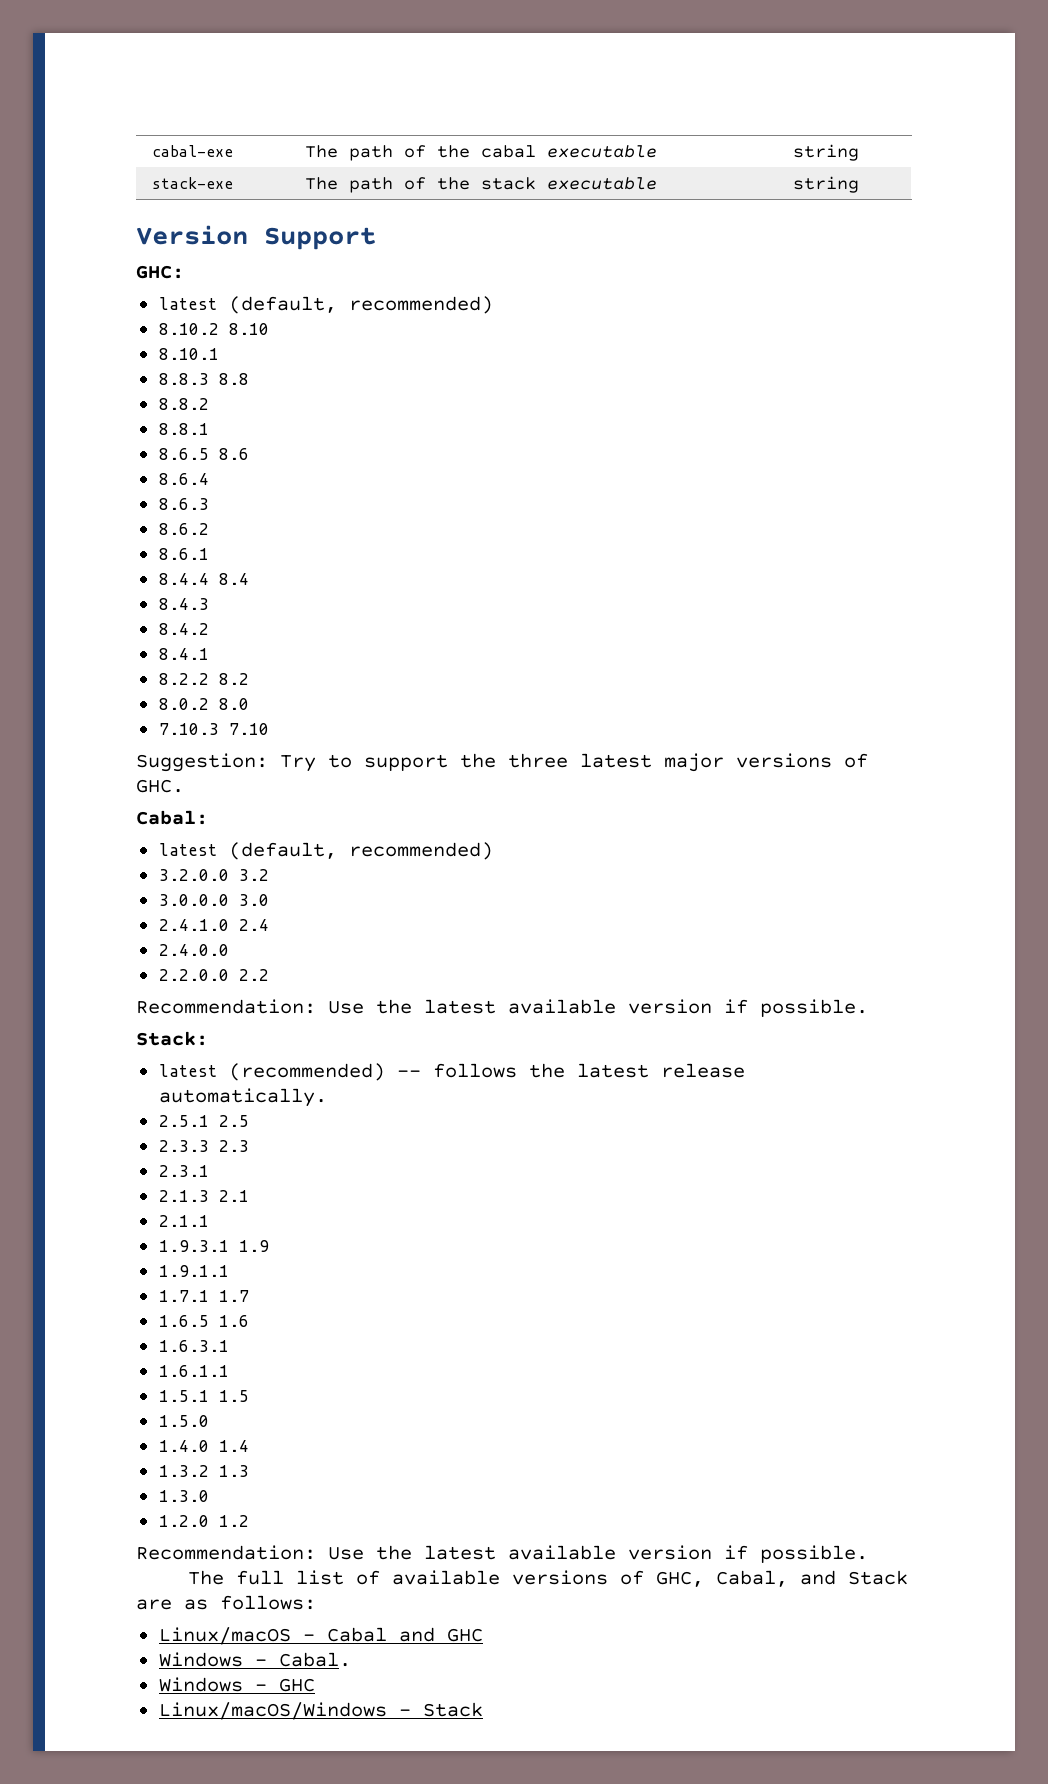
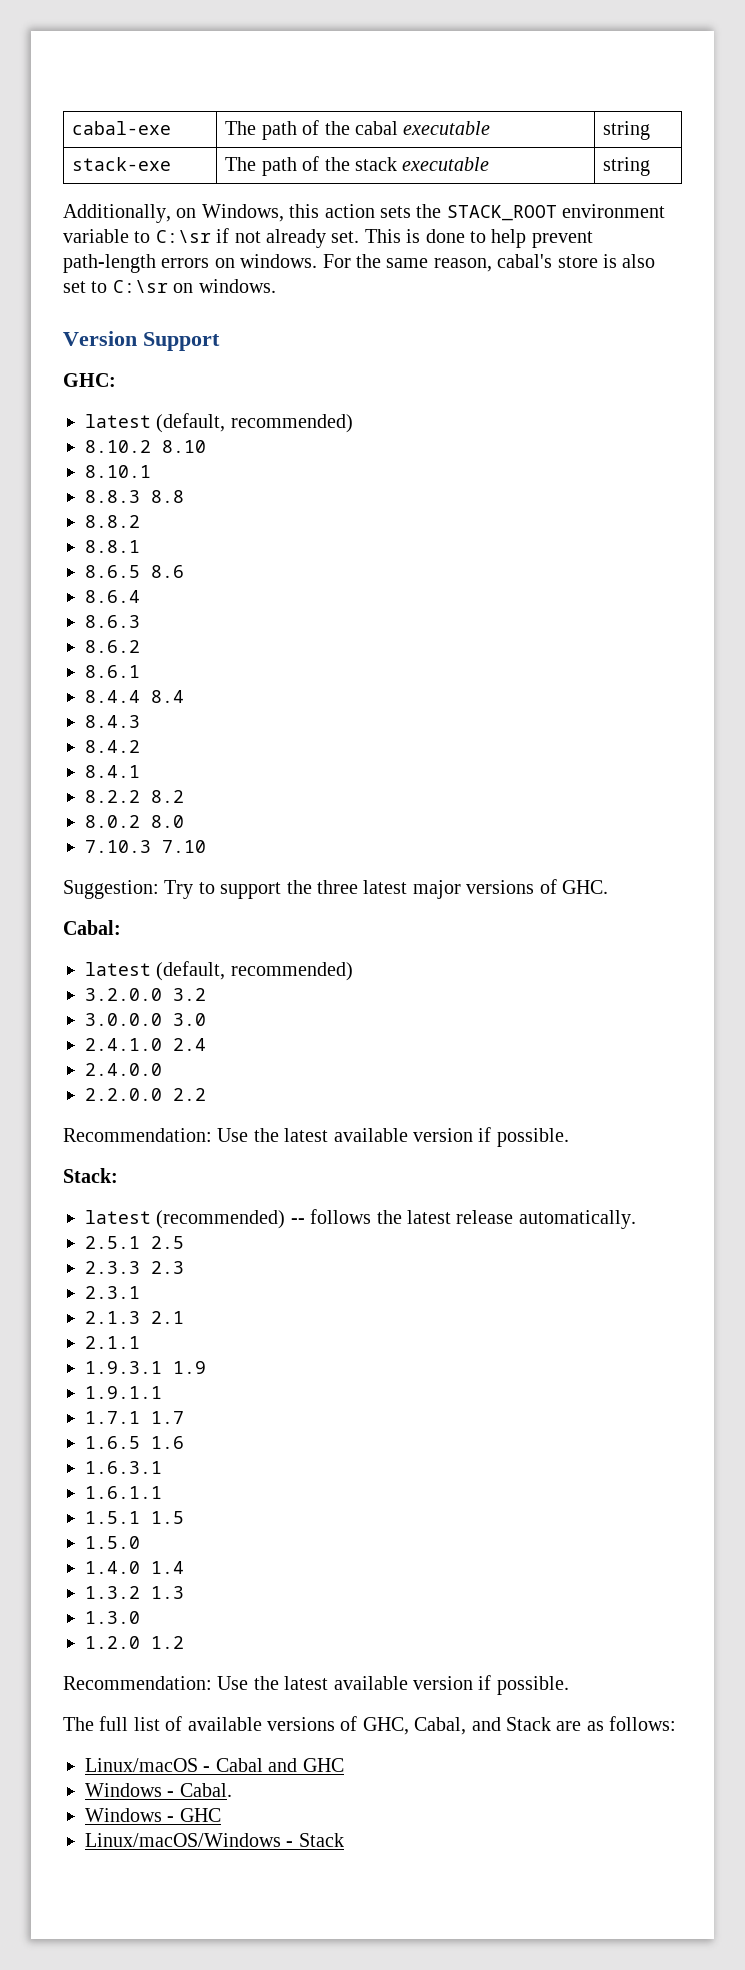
+ Additionally, on Windows, this action sets the STACK_ROOT environment variable to C:\sr if not already set. This is done to help prevent path-length errors on windows. For the same reason, cabal's store is also set to C:\sr on windows.

